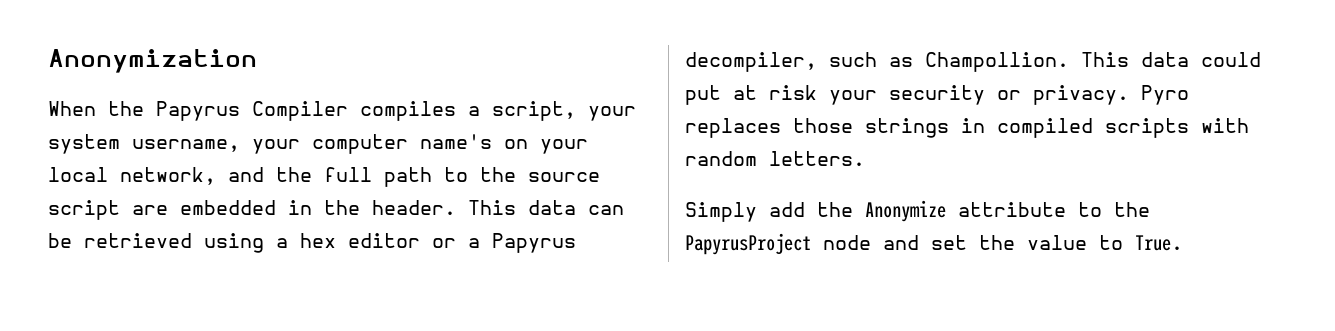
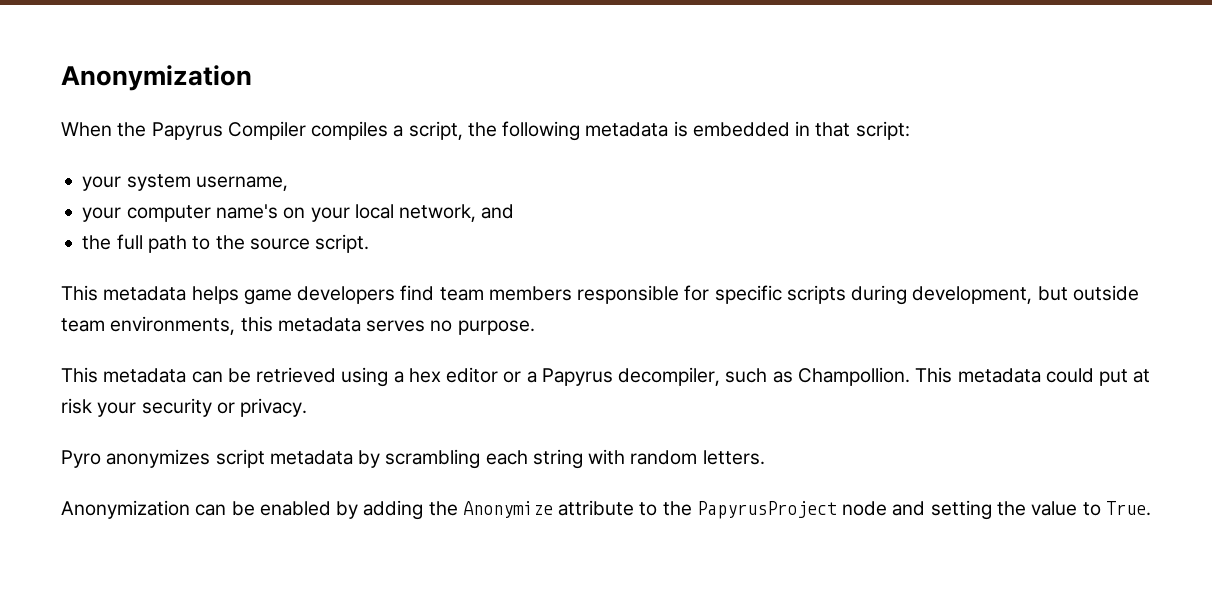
- When the Papyrus Compiler compiles a script, your system username, your computer name's on your local network, and the full path to the source script are embedded in the header. This data can be retrieved using a hex editor or a Papyrus decompiler, such as Champollion.
+ When the Papyrus Compiler compiles a script, the following metadata is embedded in that script:
+ your system username,
+ your computer name's on your local network, and
+ the full path to the source script.
+ This metadata helps game developers find team members responsible for specific scripts during development, but outside team environments, this metadata serves no purpose.
+ This metadata can be retrieved using a hex editor or a Papyrus decompiler, such as Champollion.
- This data could put at risk your security or privacy. Pyro replaces those strings in compiled scripts with random letters.
- Simply add the Anonymize attribute to the PapyrusProject node and set the value to True.
+ This metadata could put at risk your security or privacy.
+ Pyro anonymizes script metadata by scrambling each string with random letters.
+ Anonymization can be enabled by adding the Anonymize attribute to the PapyrusProject node and setting the value to True.

